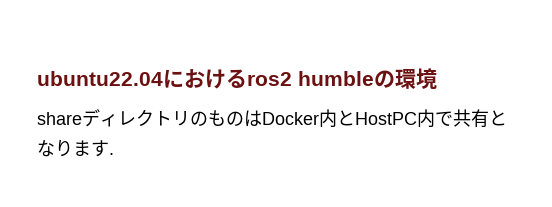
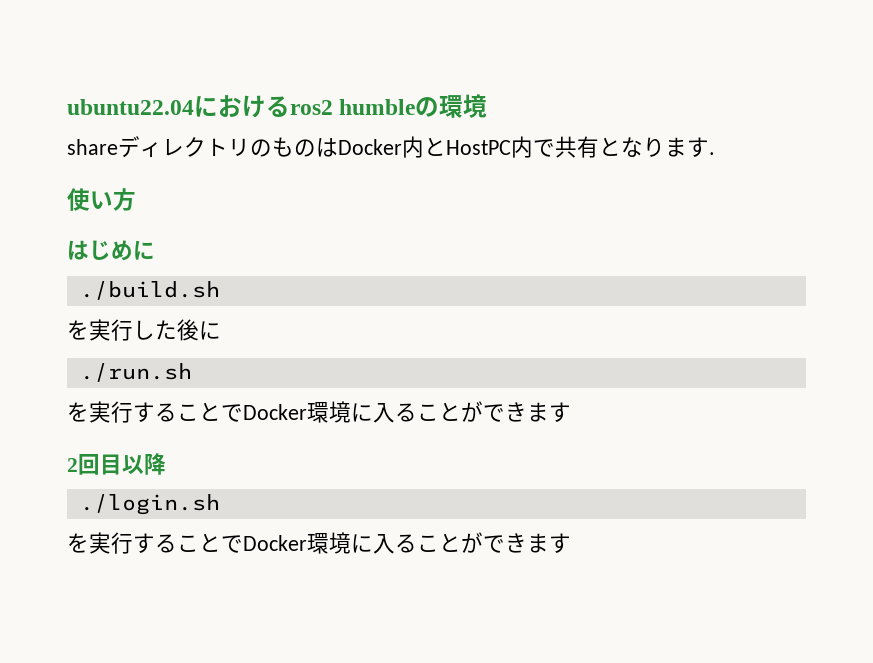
+ 使い方
+ はじめに
+ ./build.sh
+ を実行した後に
+ ./run.sh
+ を実行することでDocker環境に入ることができます
+ 2回目以降
+ ./login.sh
+ を実行することでDocker環境に入ることができます

